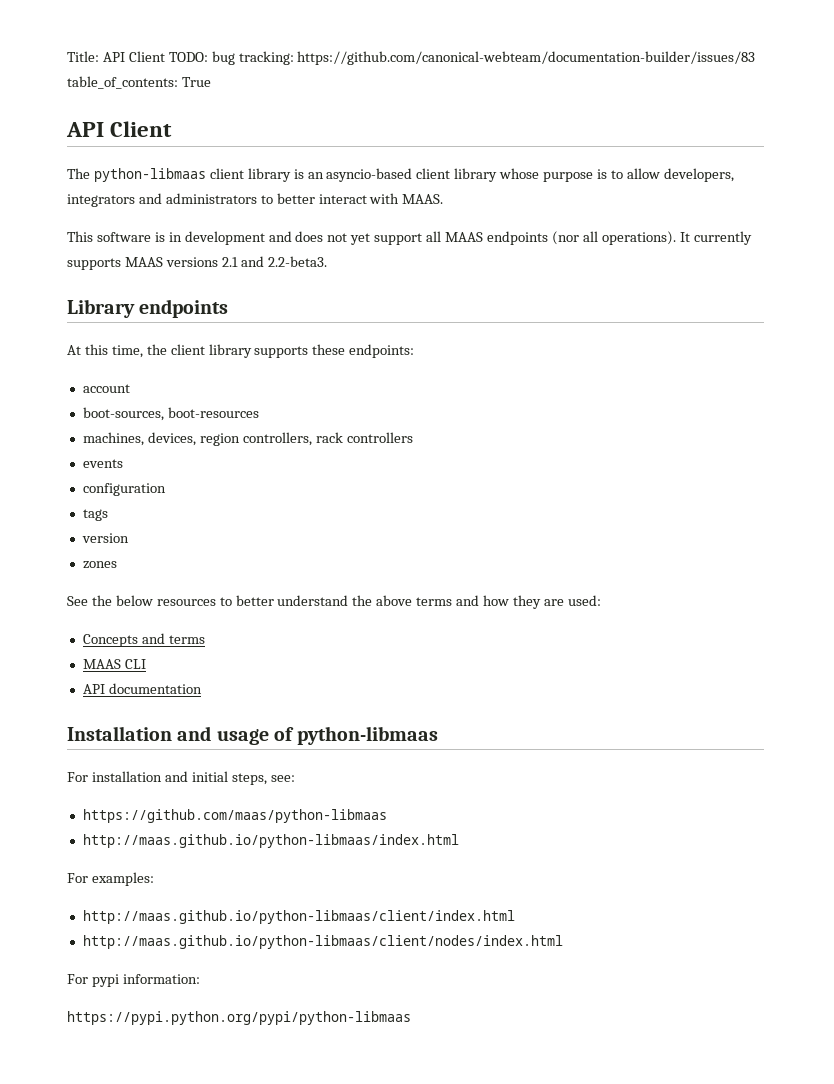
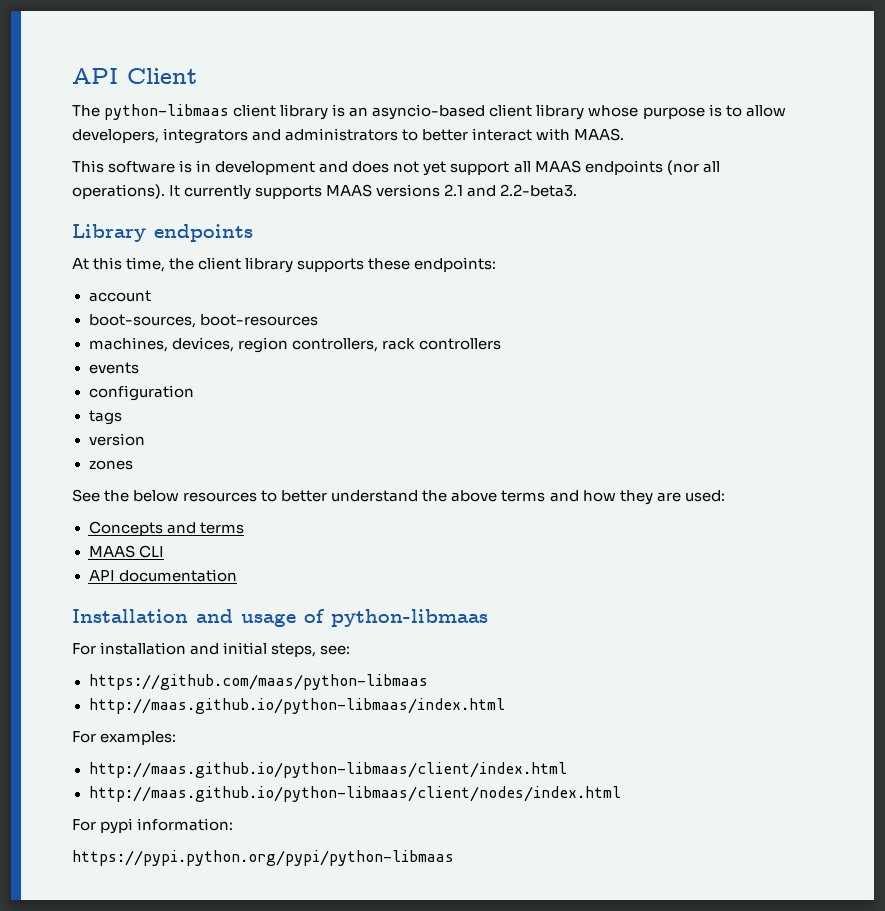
- Title: API Client TODO: bug tracking: https://github.com/canonical-webteam/documentation-builder/issues/83 table_of_contents: True

